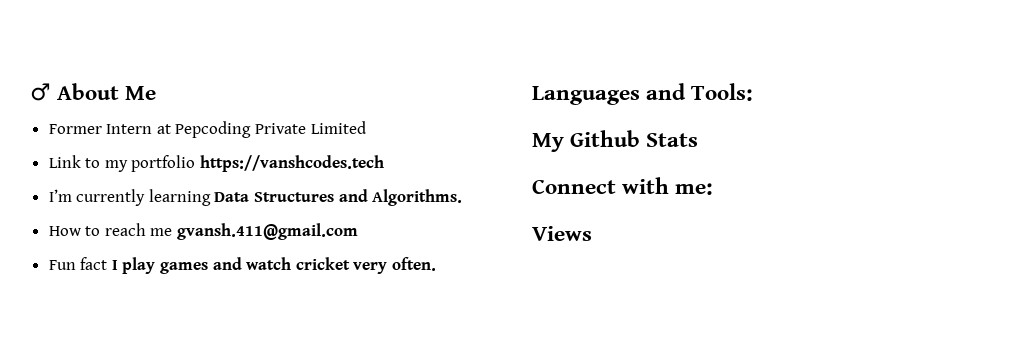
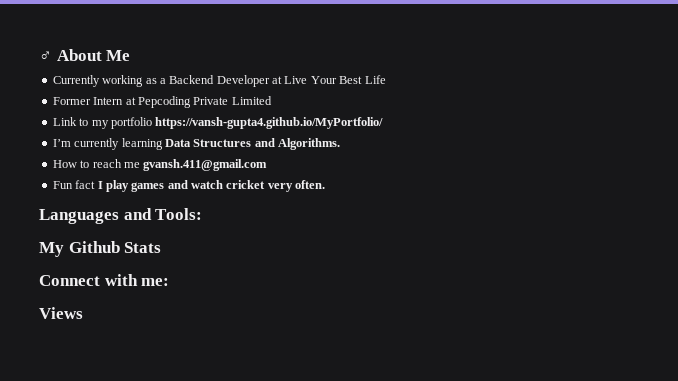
+ Currently working as a Backend Developer at Live Your Best Life
- Link to my portfolio https://vanshcodes.tech
+ Link to my portfolio https://vansh-gupta4.github.io/MyPortfolio/

